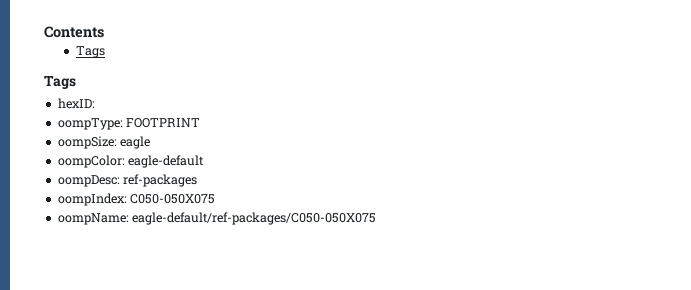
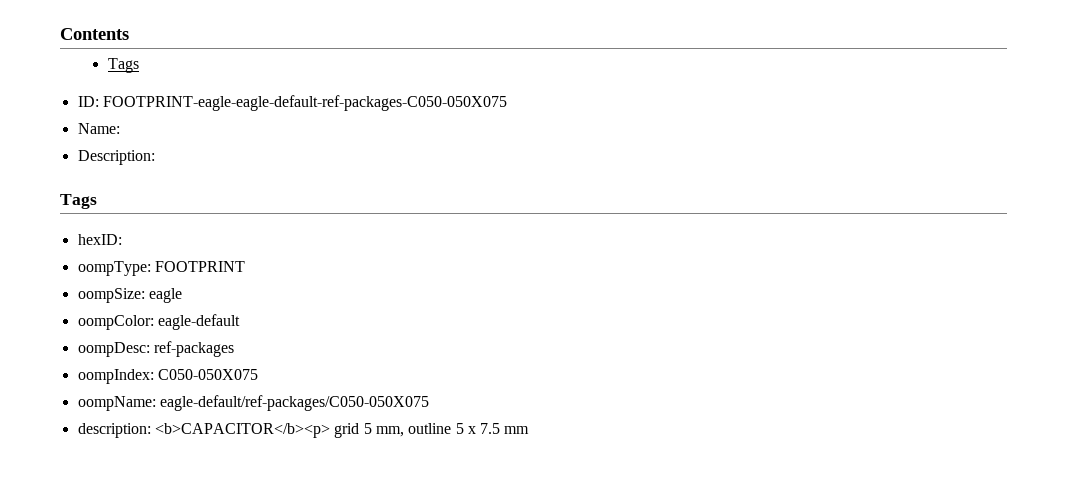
+ ID: FOOTPRINT-eagle-eagle-default-ref-packages-C050-050X075
+ Name:
+ Description:
+ description: <b>CAPACITOR</b><p> grid 5 mm, outline 5 x 7.5 mm

